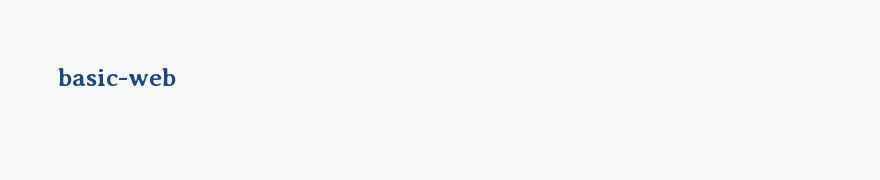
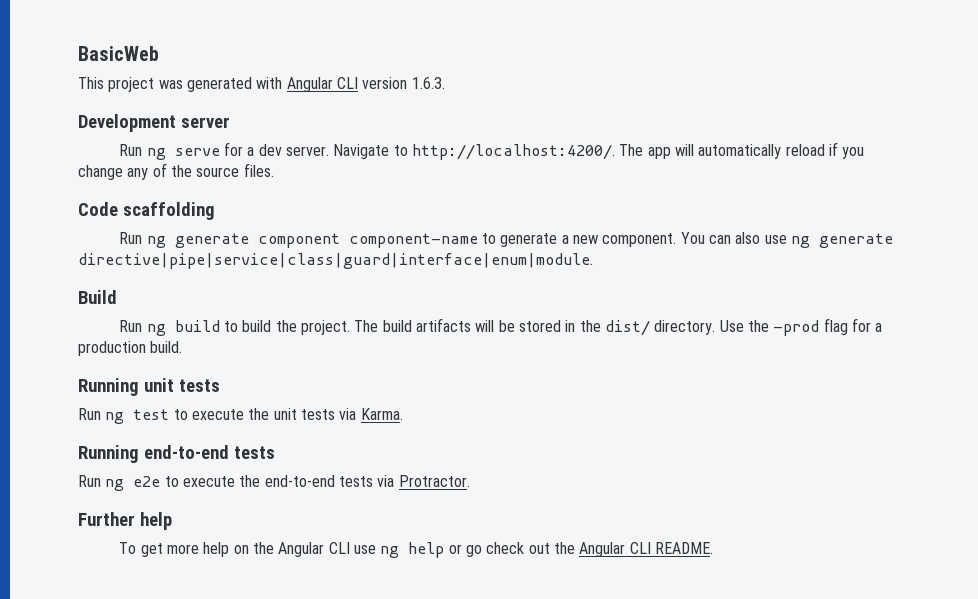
- basic-web
+ BasicWeb
+ This project was generated with Angular CLI version 1.6.3.
+ Development server
+ Run ng serve for a dev server. Navigate to http://localhost:4200/. The app will automatically reload if you change any of the source files.
+ Code scaffolding
+ Run ng generate component component-name to generate a new component. You can also use ng generate directive|pipe|service|class|guard|interface|enum|module.
+ Build
+ Run ng build to build the project. The build artifacts will be stored in the dist/ directory. Use the -prod flag for a production build.
+ Running unit tests
+ Run ng test to execute the unit tests via Karma.
+ Running end-to-end tests
+ Run ng e2e to execute the end-to-end tests via Protractor.
+ Further help
+ To get more help on the Angular CLI use ng help or go check out the Angular CLI README.

